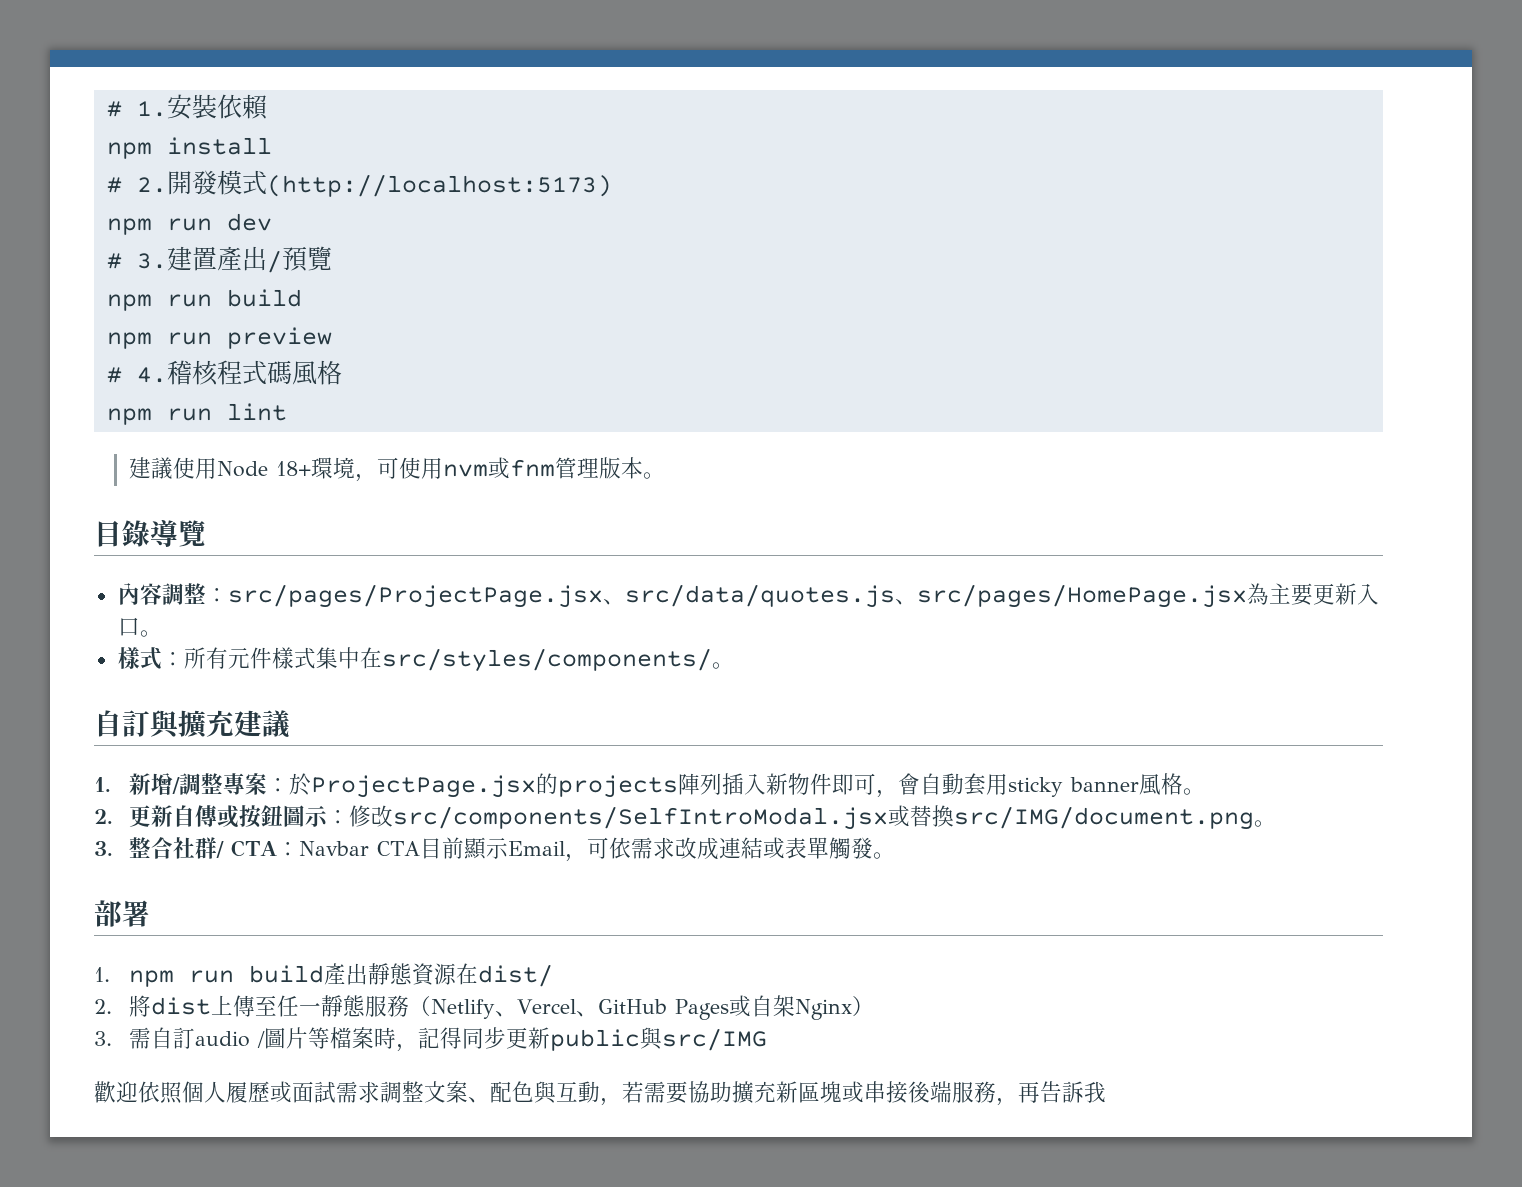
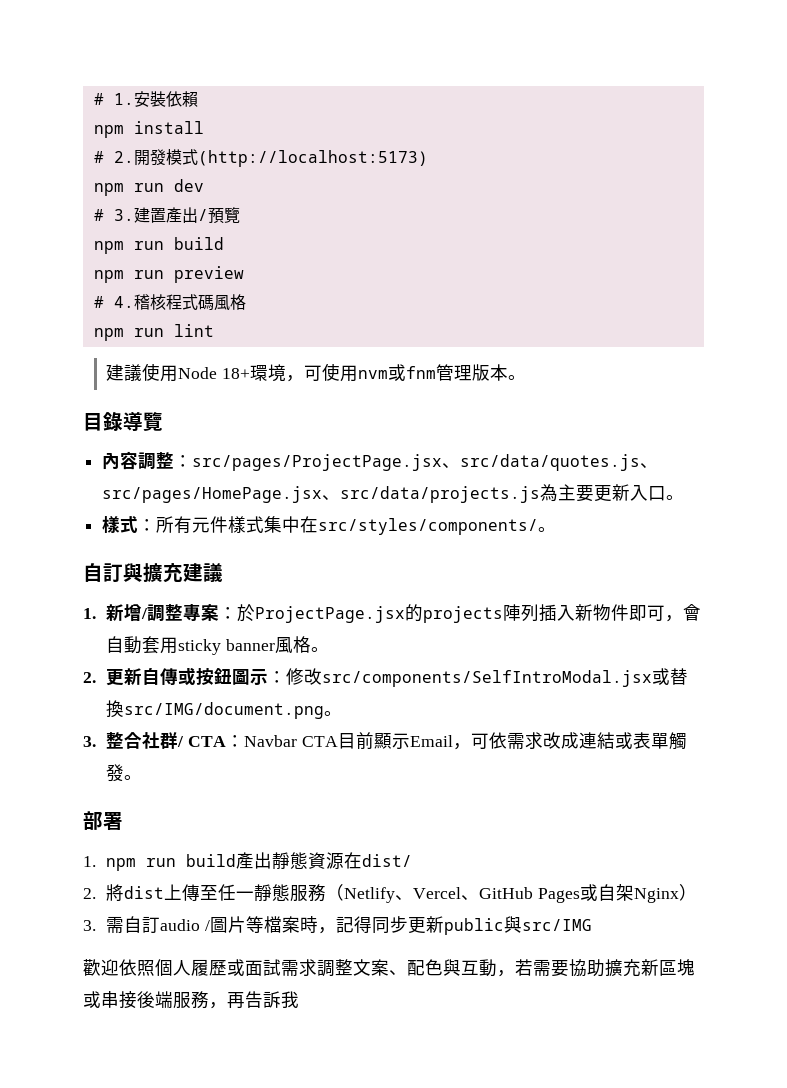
- 內容調整：src/pages/ProjectPage.jsx、src/data/quotes.js、src/pages/HomePage.jsx為主要更新入口。
+ 內容調整：src/pages/ProjectPage.jsx、src/data/quotes.js、src/pages/HomePage.jsx、src/data/projects.js為主要更新入口。

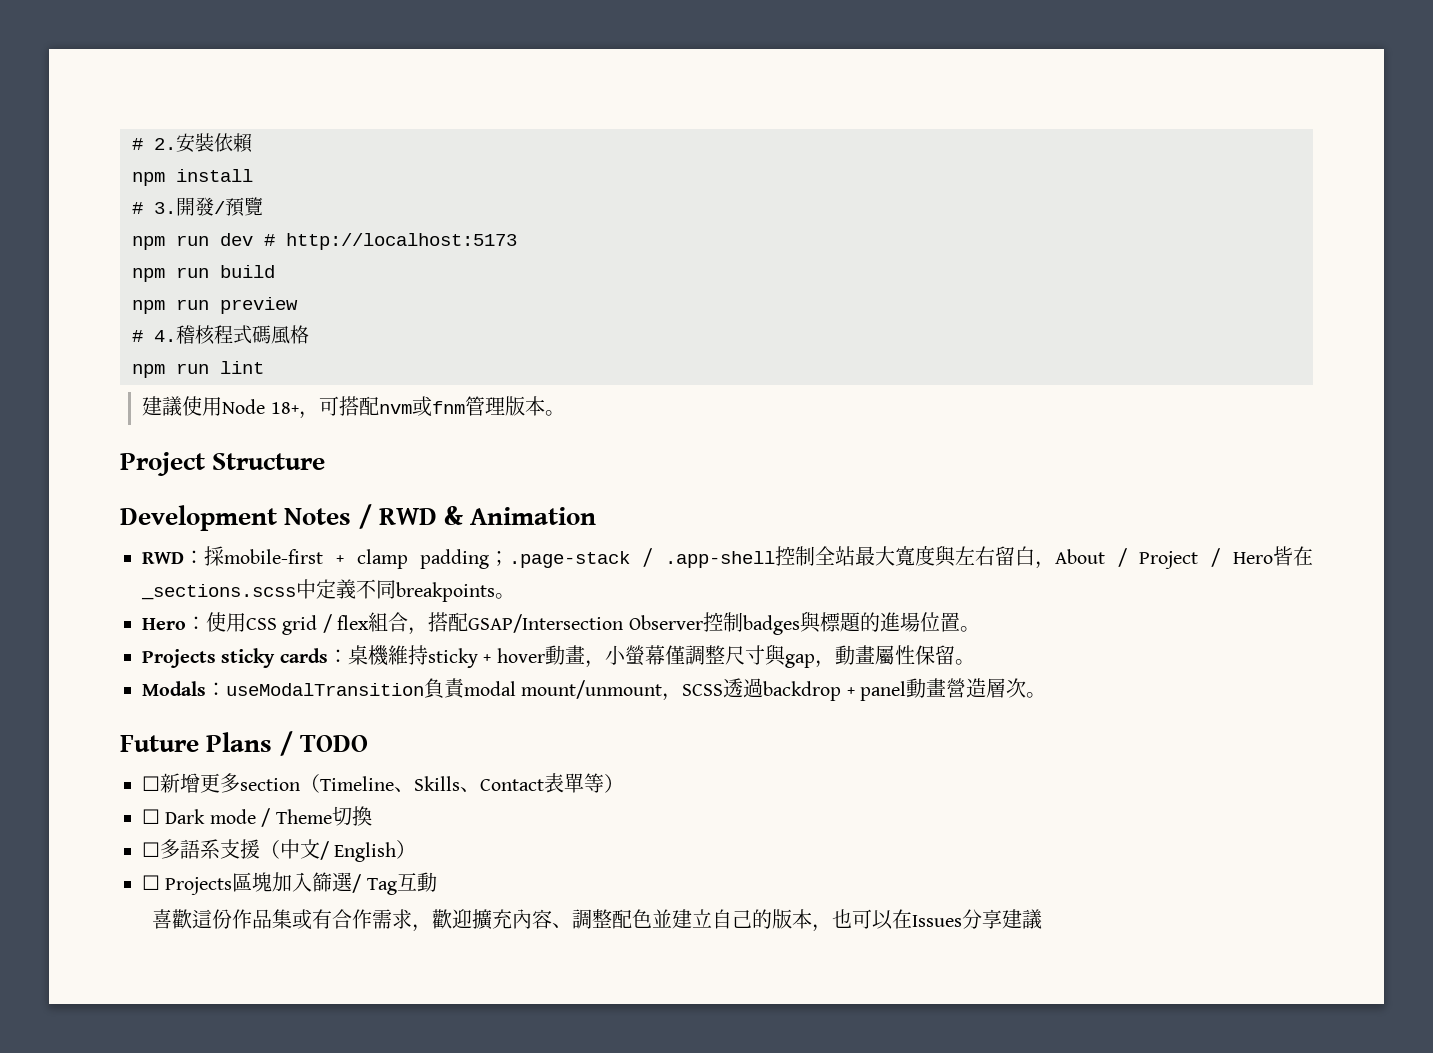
- # 1.安裝依賴
+ # 2.安裝依賴
- # 2.開發模式(http://localhost:5173)
+ # 3.開發/預覽
- npm run dev
- # 3.建置產出/預覽
+ npm run dev # http://localhost:5173
- 建議使用Node 18+環境，可使用nvm或fnm管理版本。
+ 建議使用Node 18+，可搭配nvm或fnm管理版本。
- 目錄導覽
- 內容調整：src/pages/ProjectPage.jsx、src/data/quotes.js、src/pages/HomePage.jsx、src/data/projects.js為主要更新入口。
- 樣式：所有元件樣式集中在src/styles/components/。
- 自訂與擴充建議
- 1.新增/調整專案：於ProjectPage.jsx的projects陣列插入新物件即可，會自動套用sticky banner風格。
- 2.更新自傳或按鈕圖示：修改src/components/SelfIntroModal.jsx或替換src/IMG/document.png。
- 3.整合社群/ CTA：Navbar CTA目前顯示Email，可依需求改成連結或表單觸發。
- 部署
- 1. npm run build產出靜態資源在dist/
- 2.將dist上傳至任一靜態服務（Netlify、Vercel、GitHub Pages或自架Nginx）
- 3.需自訂audio /圖片等檔案時，記得同步更新public與src/IMG
- 歡迎依照個人履歷或面試需求調整文案、配色與互動，若需要協助擴充新區塊或串接後端服務，再告訴我
+ Project Structure
+ Development Notes / RWD & Animation
+ RWD：採mobile-first + clamp padding；.page-stack / .app-shell控制全站最大寬度與左右留白，About / Project / Hero皆在_sections.scss中定義不同breakpoints。
+ Hero：使用CSS grid / flex組合，搭配GSAP/Intersection Observer控制badges與標題的進場位置。
+ Projects sticky cards：桌機維持sticky + hover動畫，小螢幕僅調整尺寸與gap，動畫屬性保留。
+ Modals：useModalTransition負責modal mount/unmount，SCSS透過backdrop + panel動畫營造層次。
+ Future Plans / TODO
+ ☐新增更多section（Timeline、Skills、Contact表單等）
+ ☐ Dark mode / Theme切換
+ ☐多語系支援（中文/ English）
+ ☐ Projects區塊加入篩選/ Tag互動
+ 喜歡這份作品集或有合作需求，歡迎擴充內容、調整配色並建立自己的版本，也可以在Issues分享建議

